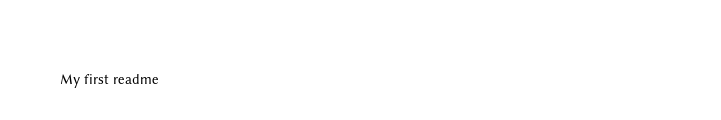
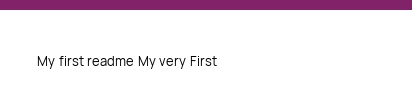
- My first readme
+ My first readme My very First

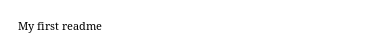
- My first readme My very First
+ My first readme

